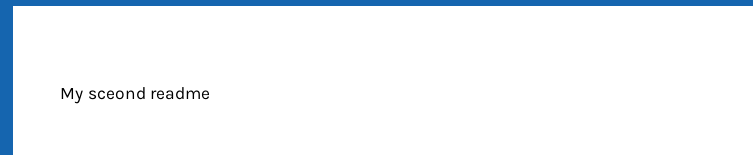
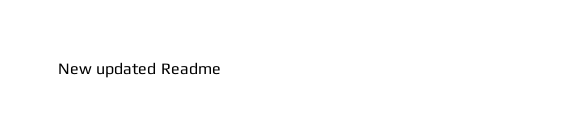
- My sceond readme
+ New updated Readme

